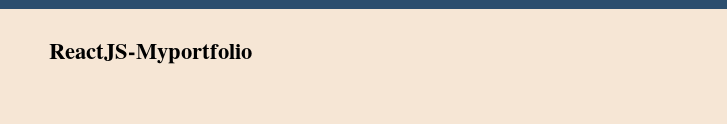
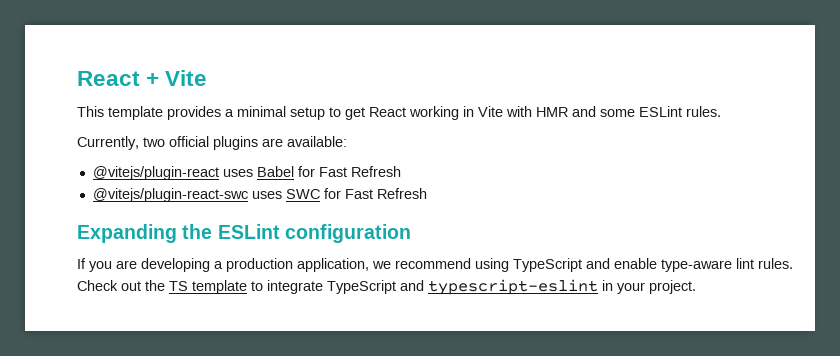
- ReactJS-Myportfolio
+ React + Vite
+ This template provides a minimal setup to get React working in Vite with HMR and some ESLint rules.
+ Currently, two official plugins are available:
+ @vitejs/plugin-react uses Babel for Fast Refresh
+ @vitejs/plugin-react-swc uses SWC for Fast Refresh
+ Expanding the ESLint configuration
+ If you are developing a production application, we recommend using TypeScript and enable type-aware lint rules. Check out the TS template to integrate TypeScript and typescript-eslint in your project.

